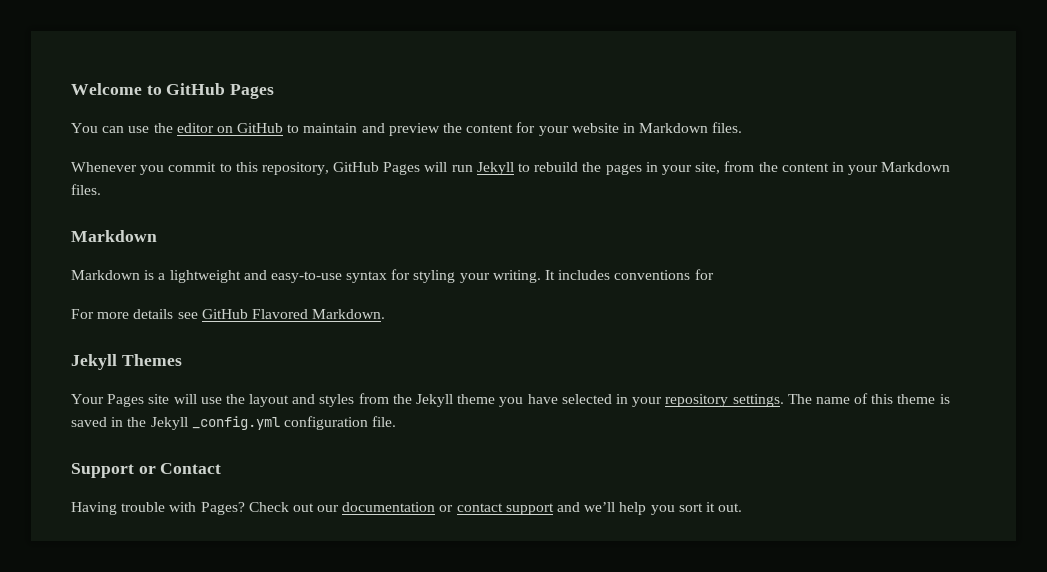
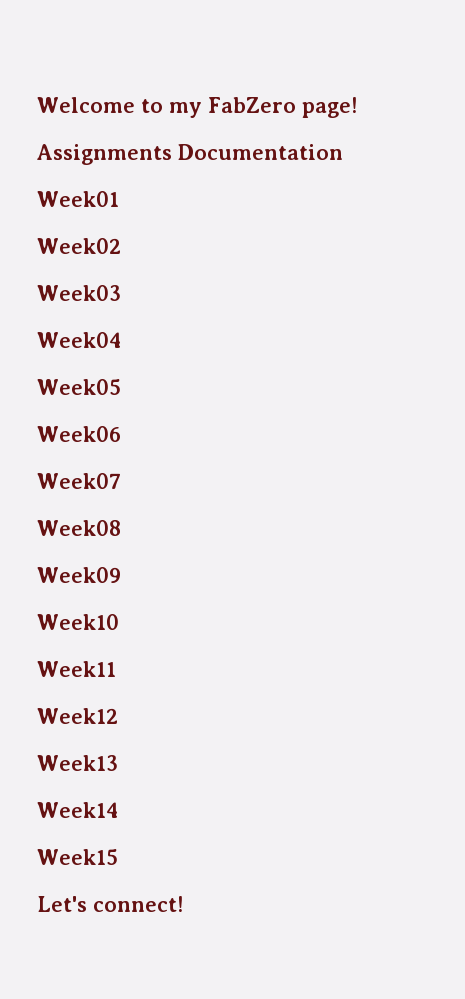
- Welcome to GitHub Pages
- You can use the editor on GitHub to maintain and preview the content for your website in Markdown files.
- Whenever you commit to this repository, GitHub Pages will run Jekyll to rebuild the pages in your site, from the content in your Markdown files.
- Markdown
- Markdown is a lightweight and easy-to-use syntax for styling your writing. It includes conventions for
- For more details see GitHub Flavored Markdown.
- Jekyll Themes
- Your Pages site will use the layout and styles from the Jekyll theme you have selected in your repository settings. The name of this theme is saved in the Jekyll _config.yml configuration file.
- Support or Contact
- Having trouble with Pages? Check out our documentation or contact support and we’ll help you sort it out.
+ Welcome to my FabZero page!
+ Assignments Documentation
+ Week01
+ Week02
+ Week03
+ Week04
+ Week05
+ Week06
+ Week07
+ Week08
+ Week09
+ Week10
+ Week11
+ Week12
+ Week13
+ Week14
+ Week15
+ Let's connect!

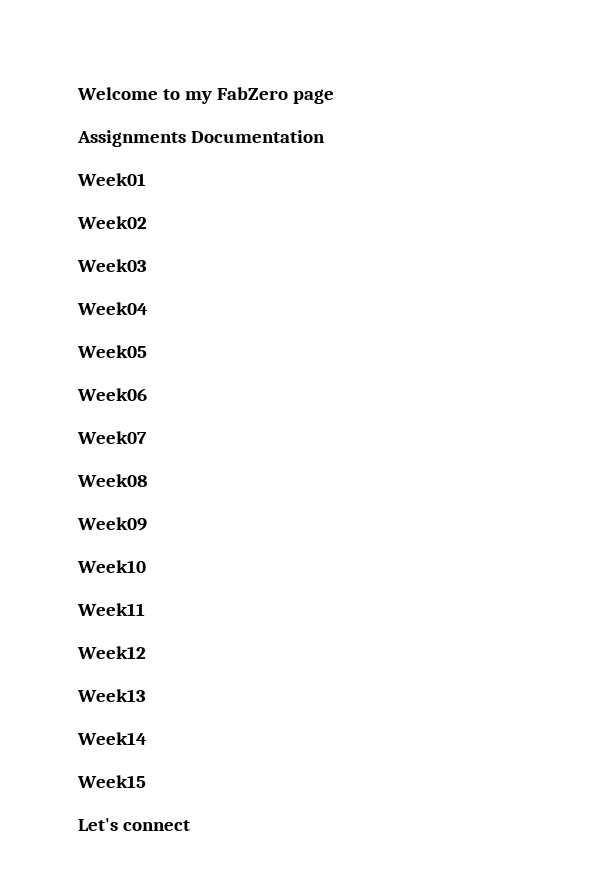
- Welcome to my FabZero page!
+ Welcome to my FabZero page
- Let's connect!
+ Let's connect

